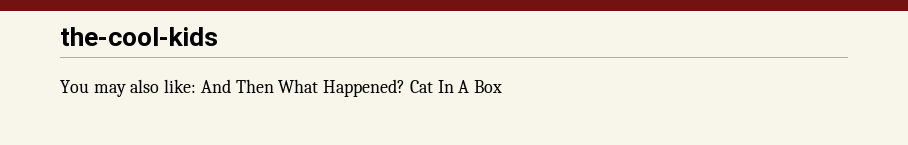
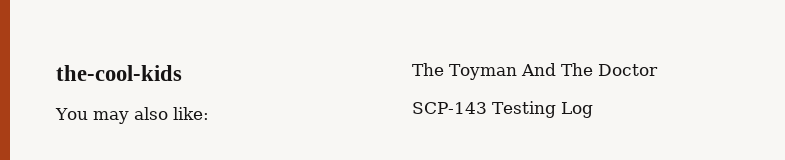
- You may also like: And Then What Happened? Cat In A Box
+ You may also like:
+ The Toyman And The Doctor
+ SCP-143 Testing Log

